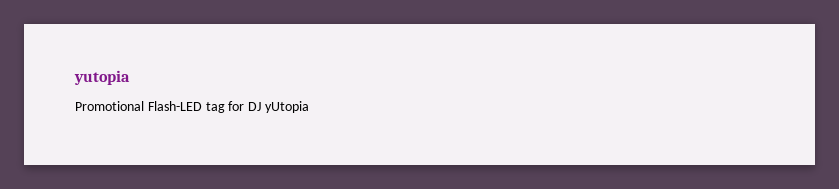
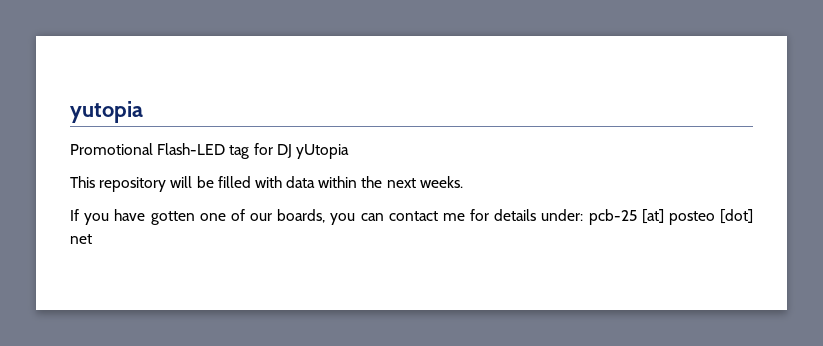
+ This repository will be filled with data within the next weeks.
+ If you have gotten one of our boards, you can contact me for details under: pcb-25 [at] posteo [dot] net

